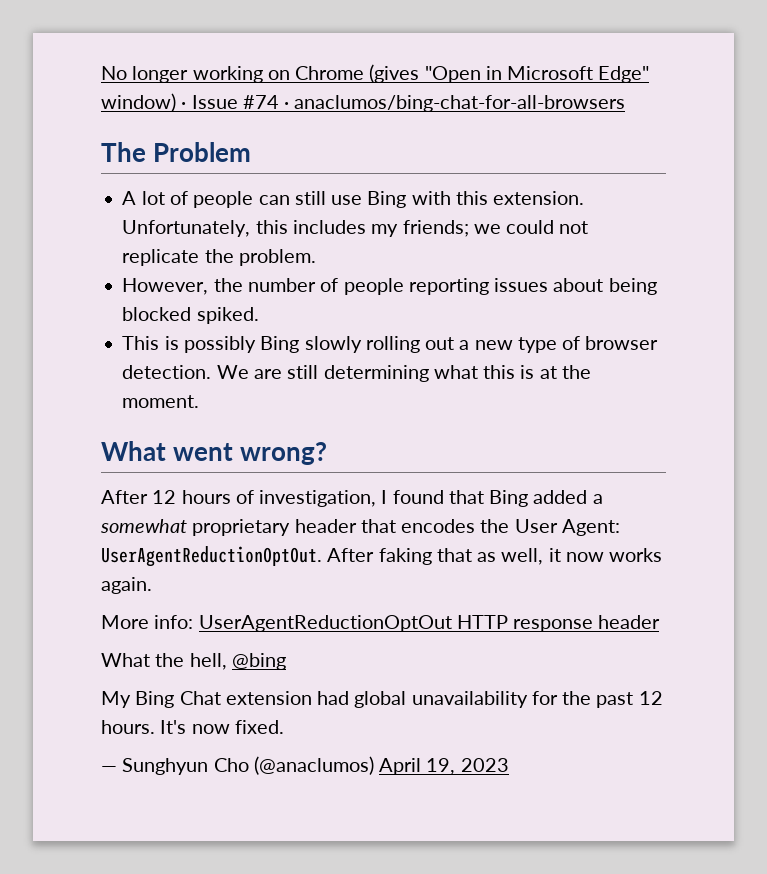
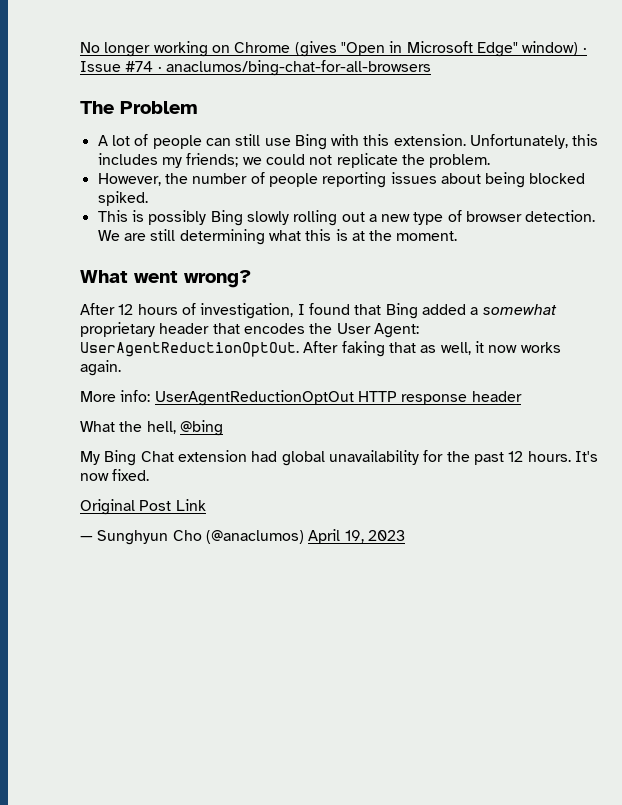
+ Original Post Link

